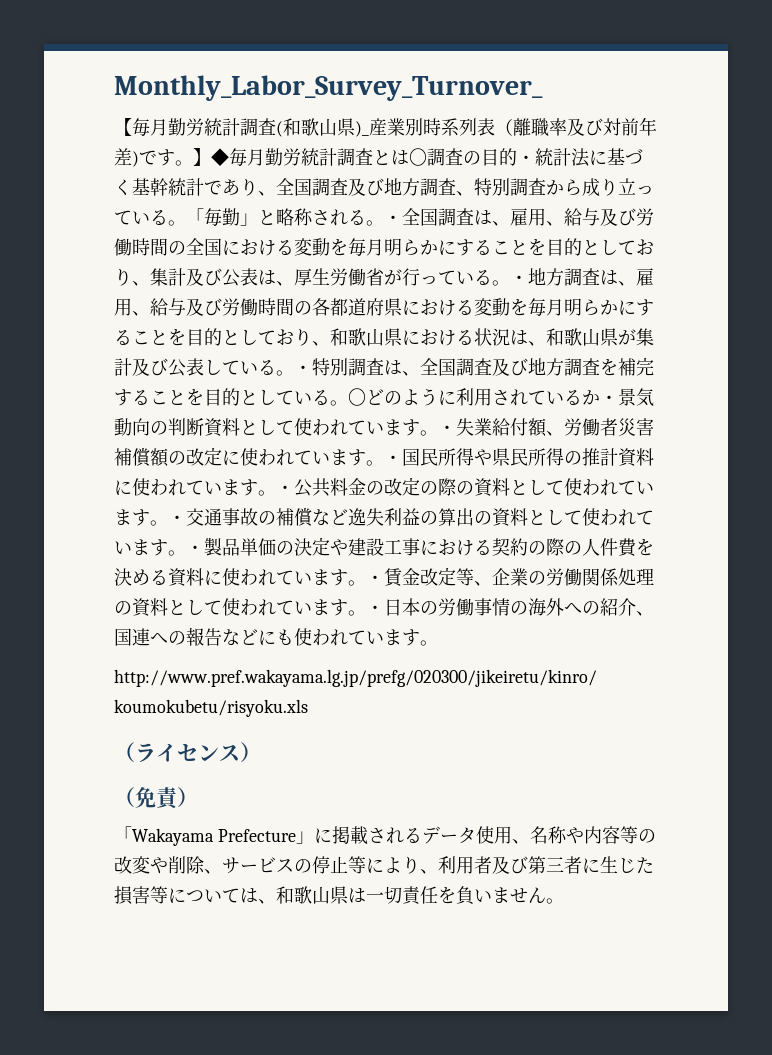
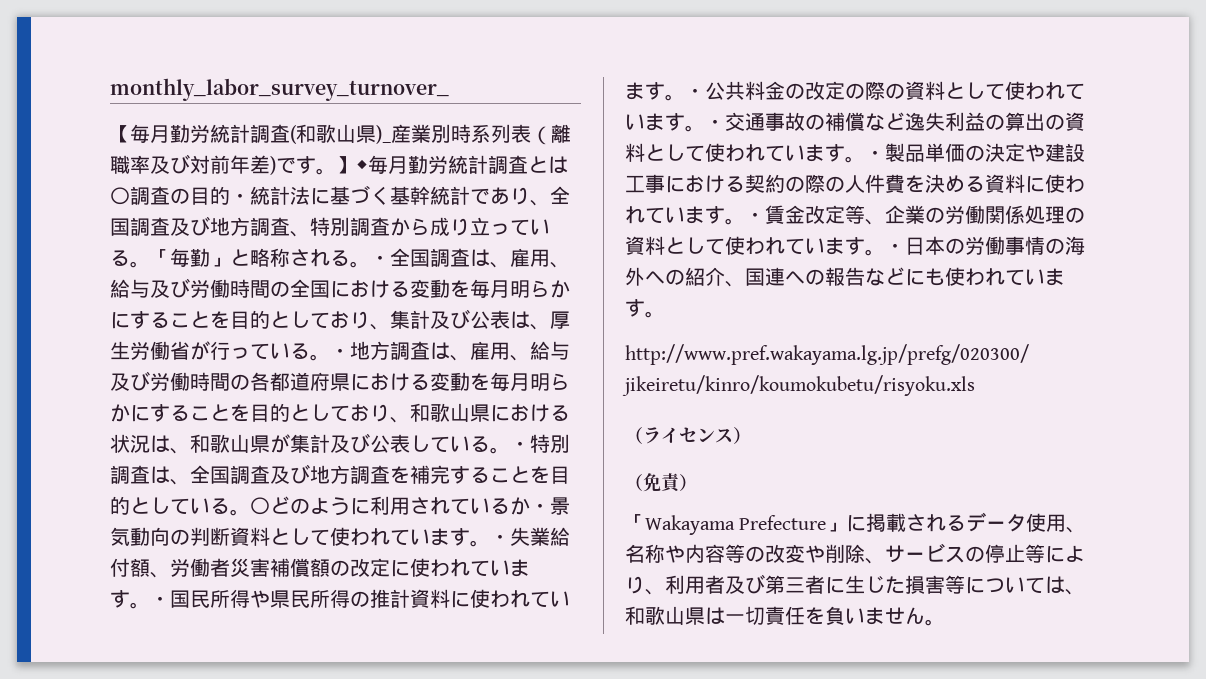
- Monthly_Labor_Survey_Turnover_
+ monthly_labor_survey_turnover_

